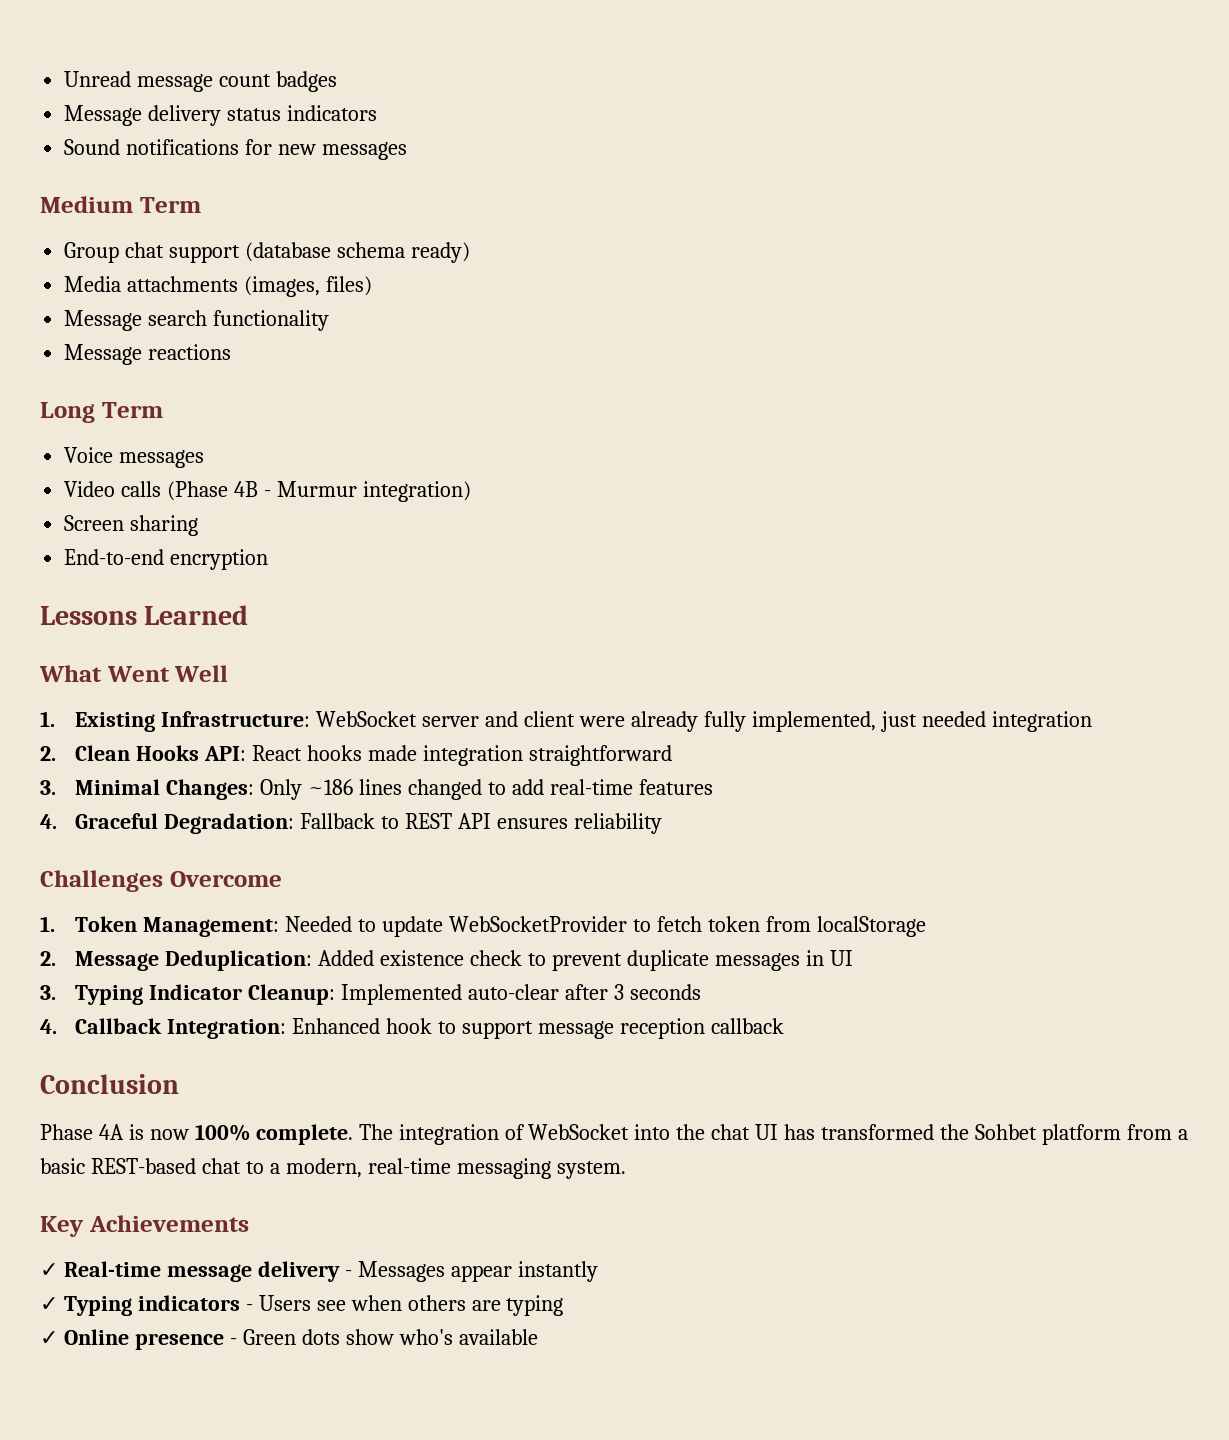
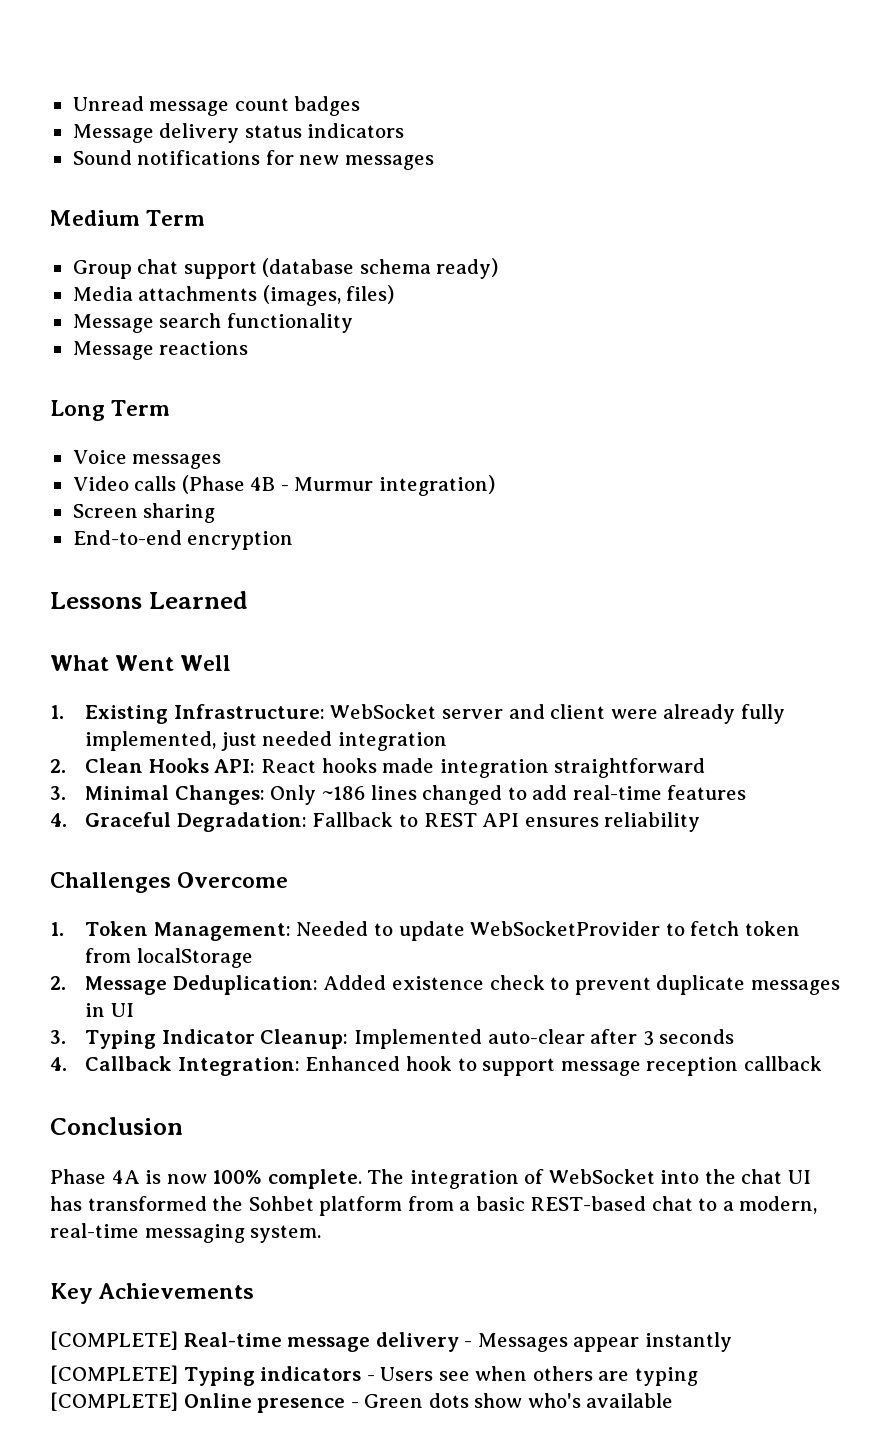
- ✓ Real-time message delivery - Messages appear instantly
+ [COMPLETE] Real-time message delivery - Messages appear instantly
- ✓ Typing indicators - Users see when others are typing
+ [COMPLETE] Typing indicators - Users see when others are typing
- ✓ Online presence - Green dots show who's available
+ [COMPLETE] Online presence - Green dots show who's available

